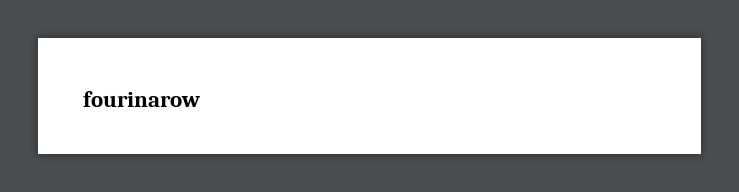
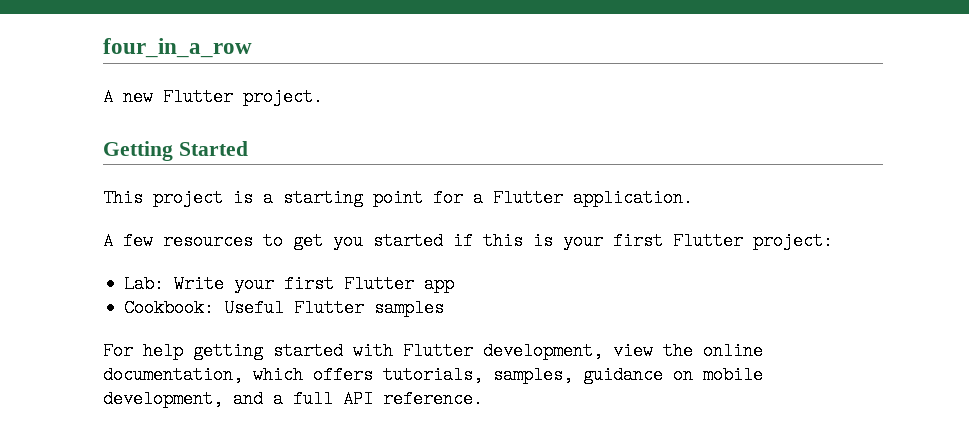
- fourinarow
+ four_in_a_row
+ A new Flutter project.
+ Getting Started
+ This project is a starting point for a Flutter application.
+ A few resources to get you started if this is your first Flutter project:
+ Lab: Write your first Flutter app
+ Cookbook: Useful Flutter samples
+ For help getting started with Flutter development, view the online documentation, which offers tutorials, samples, guidance on mobile development, and a full API reference.

